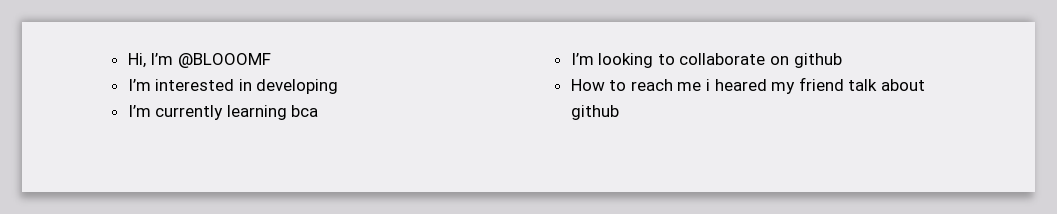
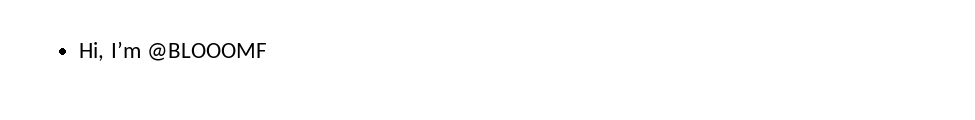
- I’m interested in developing
- I’m currently learning bca
- I’m looking to collaborate on github
- How to reach me i heared my friend talk about github

